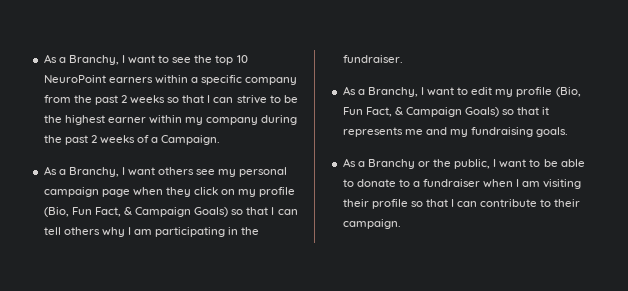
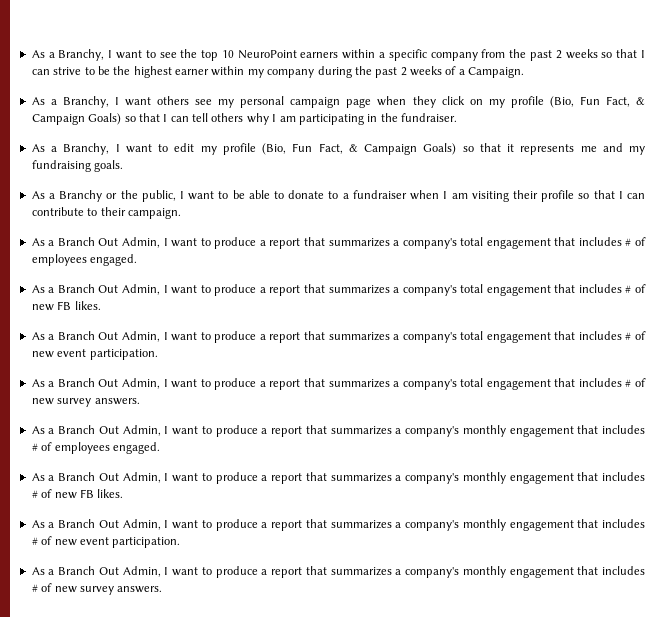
+ As a Branch Out Admin, I want to produce a report that summarizes a company's total engagement that includes # of employees engaged.
+ As a Branch Out Admin, I want to produce a report that summarizes a company's total engagement that includes # of new FB likes.
+ As a Branch Out Admin, I want to produce a report that summarizes a company's total engagement that includes # of new event participation.
+ As a Branch Out Admin, I want to produce a report that summarizes a company's total engagement that includes # of new survey answers.
+ As a Branch Out Admin, I want to produce a report that summarizes a company's monthly engagement that includes # of employees engaged.
+ As a Branch Out Admin, I want to produce a report that summarizes a company's monthly engagement that includes # of new FB likes.
+ As a Branch Out Admin, I want to produce a report that summarizes a company's monthly engagement that includes # of new event participation.
+ As a Branch Out Admin, I want to produce a report that summarizes a company's monthly engagement that includes # of new survey answers.

